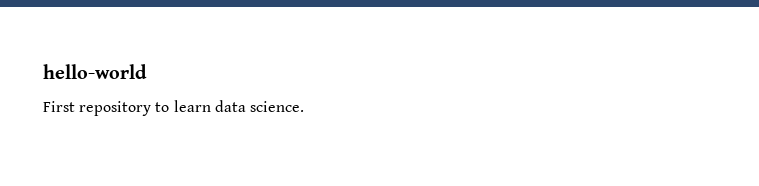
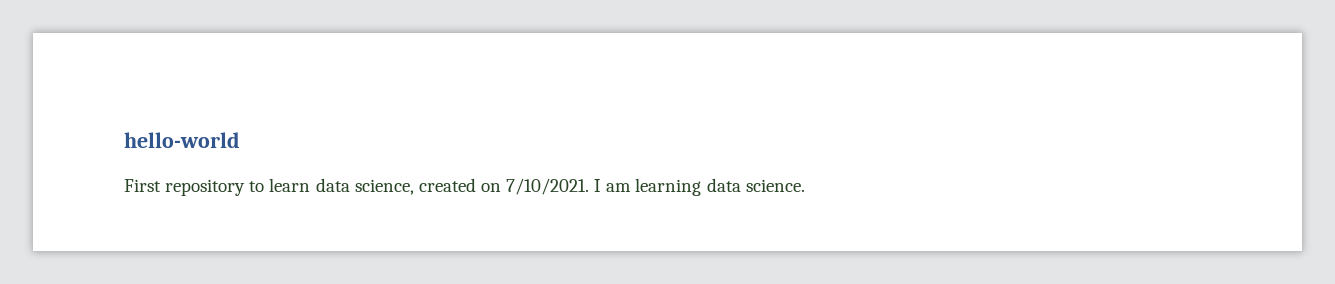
- First repository to learn data science.
+ First repository to learn data science, created on 7/10/2021. I am learning data science.

